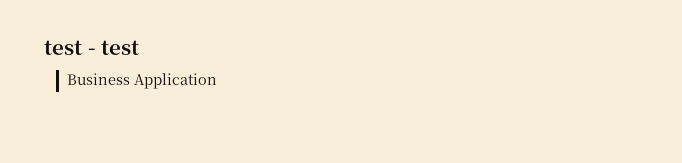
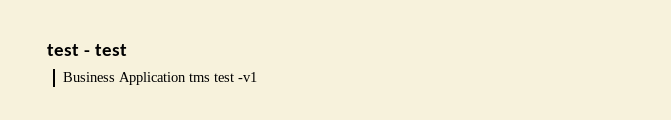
- Business Application
+ Business Application tms test -v1

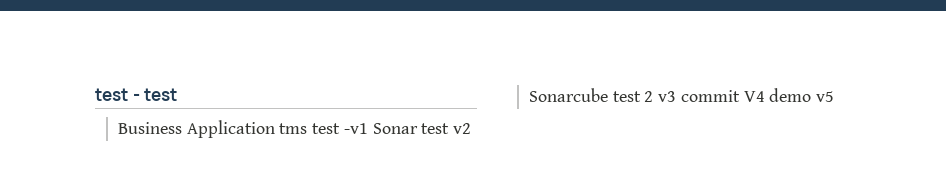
- Business Application tms test -v1
+ Business Application tms test -v1 Sonar test v2 Sonarcube test 2 v3 commit V4 demo v5

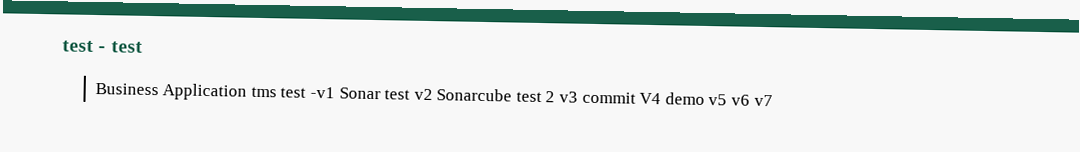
- Business Application tms test -v1 Sonar test v2 Sonarcube test 2 v3 commit V4 demo v5
+ Business Application tms test -v1 Sonar test v2 Sonarcube test 2 v3 commit V4 demo v5 v6 v7

